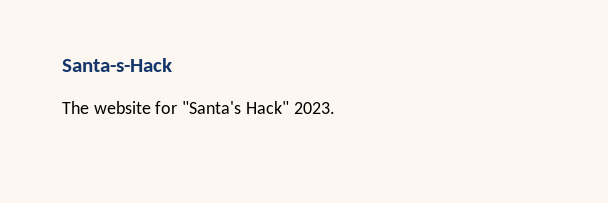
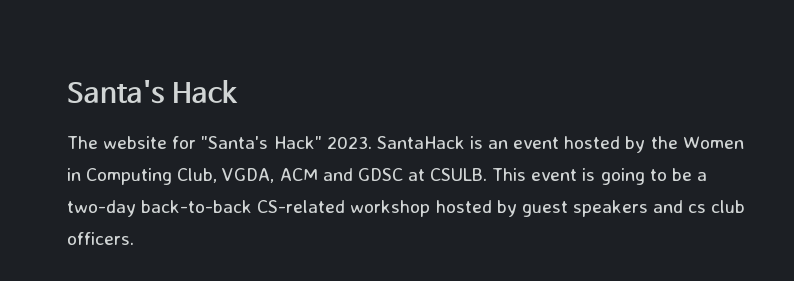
- Santa-s-Hack
+ Santa's Hack
+ SantaHack is an event hosted by the Women in Computing Club, VGDA, ACM and GDSC at CSULB. This event is going to be a two-day back-to-back CS-related workshop hosted by guest speakers and cs club officers.

